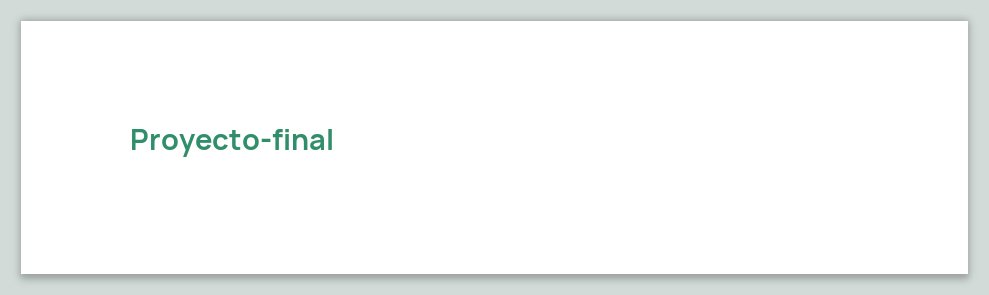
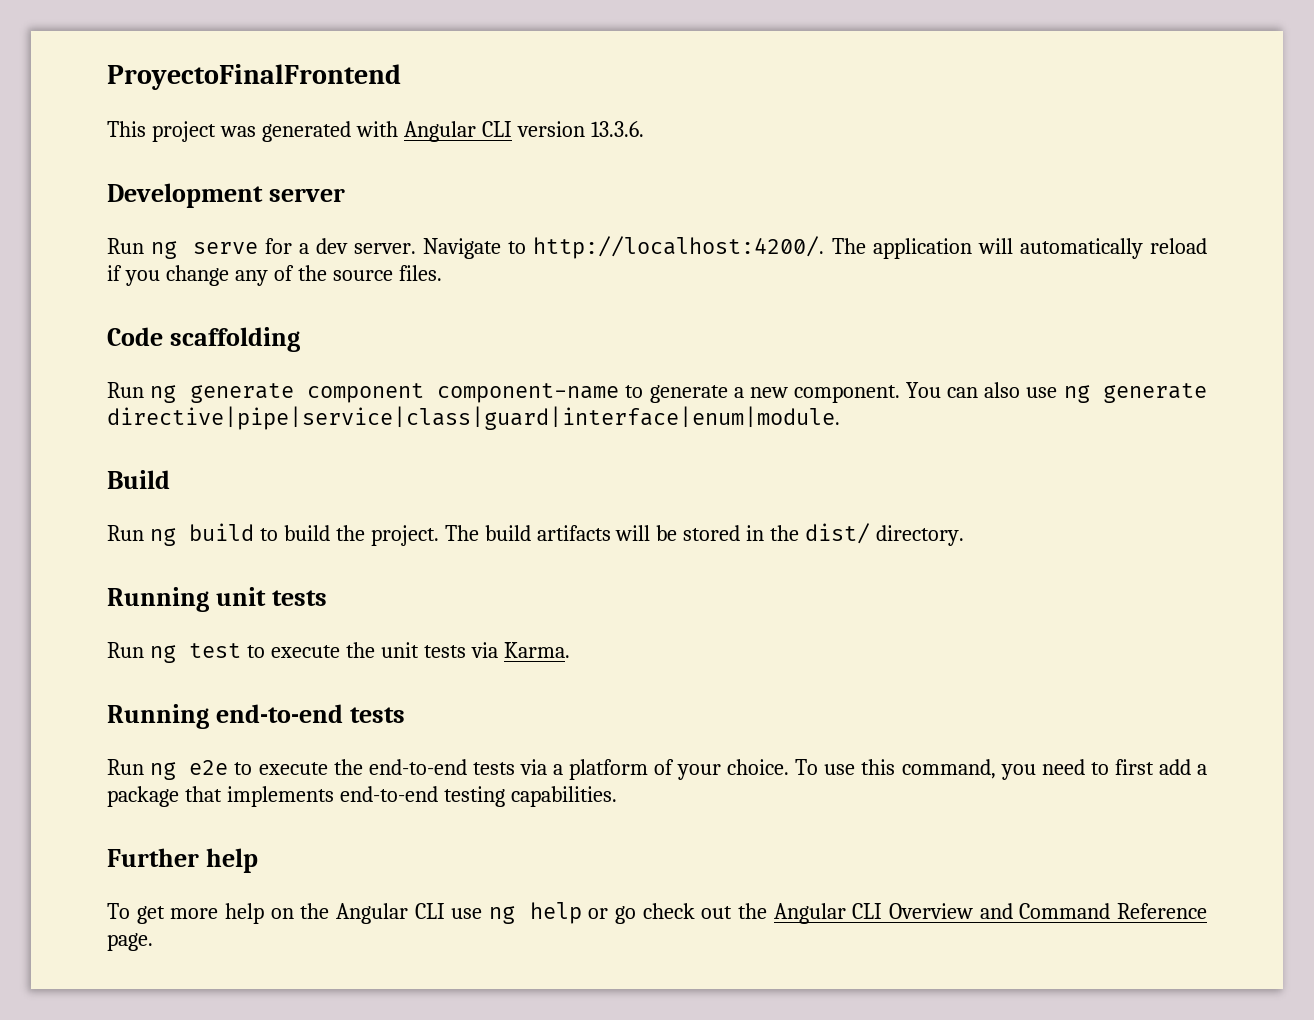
- Proyecto-final
+ ProyectoFinalFrontend
+ This project was generated with Angular CLI version 13.3.6.
+ Development server
+ Run ng serve for a dev server. Navigate to http://localhost:4200/. The application will automatically reload if you change any of the source files.
+ Code scaffolding
+ Run ng generate component component-name to generate a new component. You can also use ng generate directive|pipe|service|class|guard|interface|enum|module.
+ Build
+ Run ng build to build the project. The build artifacts will be stored in the dist/ directory.
+ Running unit tests
+ Run ng test to execute the unit tests via Karma.
+ Running end-to-end tests
+ Run ng e2e to execute the end-to-end tests via a platform of your choice. To use this command, you need to first add a package that implements end-to-end testing capabilities.
+ Further help
+ To get more help on the Angular CLI use ng help or go check out the Angular CLI Overview and Command Reference page.

